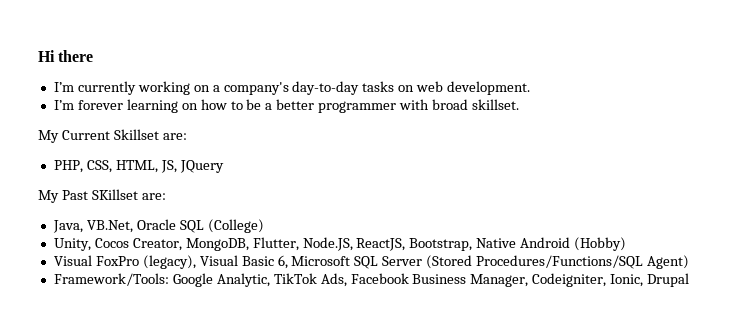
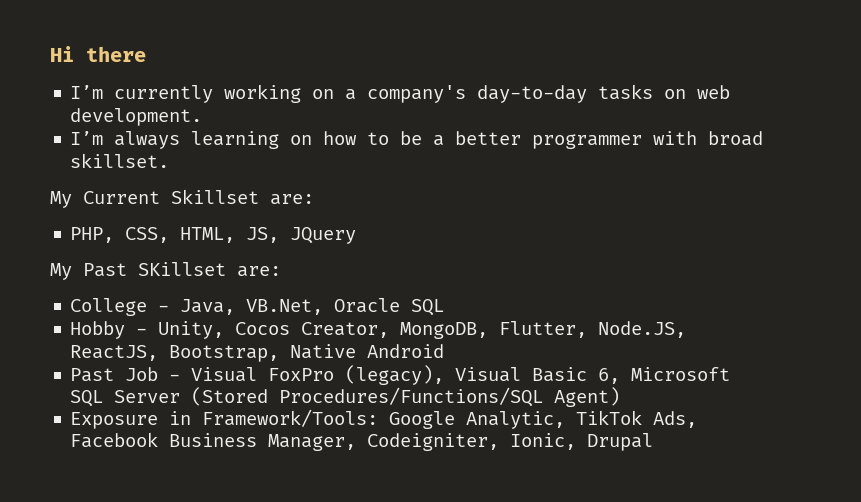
- I’m forever learning on how to be a better programmer with broad skillset.
+ I’m always learning on how to be a better programmer with broad skillset.
- Java, VB.Net, Oracle SQL (College)
- Unity, Cocos Creator, MongoDB, Flutter, Node.JS, ReactJS, Bootstrap, Native Android (Hobby)
- Visual FoxPro (legacy), Visual Basic 6, Microsoft SQL Server (Stored Procedures/Functions/SQL Agent)
+ College - Java, VB.Net, Oracle SQL
+ Hobby - Unity, Cocos Creator, MongoDB, Flutter, Node.JS, ReactJS, Bootstrap, Native Android
+ Past Job - Visual FoxPro (legacy), Visual Basic 6, Microsoft SQL Server (Stored Procedures/Functions/SQL Agent)
- Framework/Tools: Google Analytic, TikTok Ads, Facebook Business Manager, Codeigniter, Ionic, Drupal
+ Exposure in Framework/Tools: Google Analytic, TikTok Ads, Facebook Business Manager, Codeigniter, Ionic, Drupal

